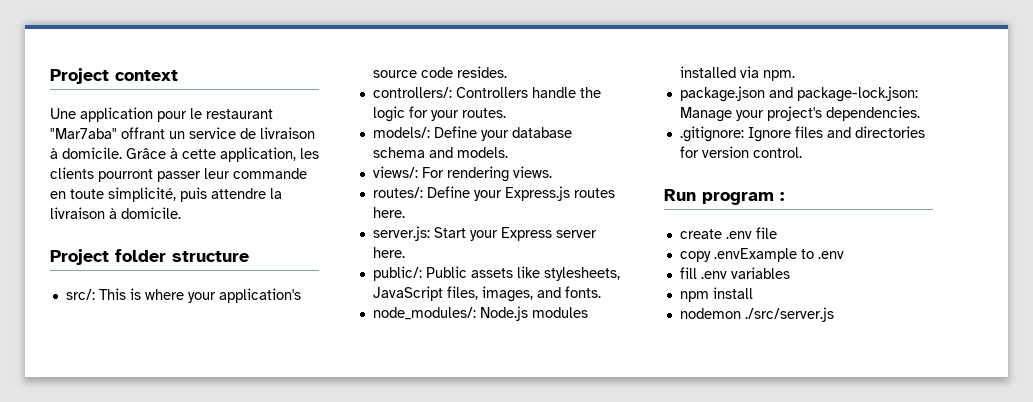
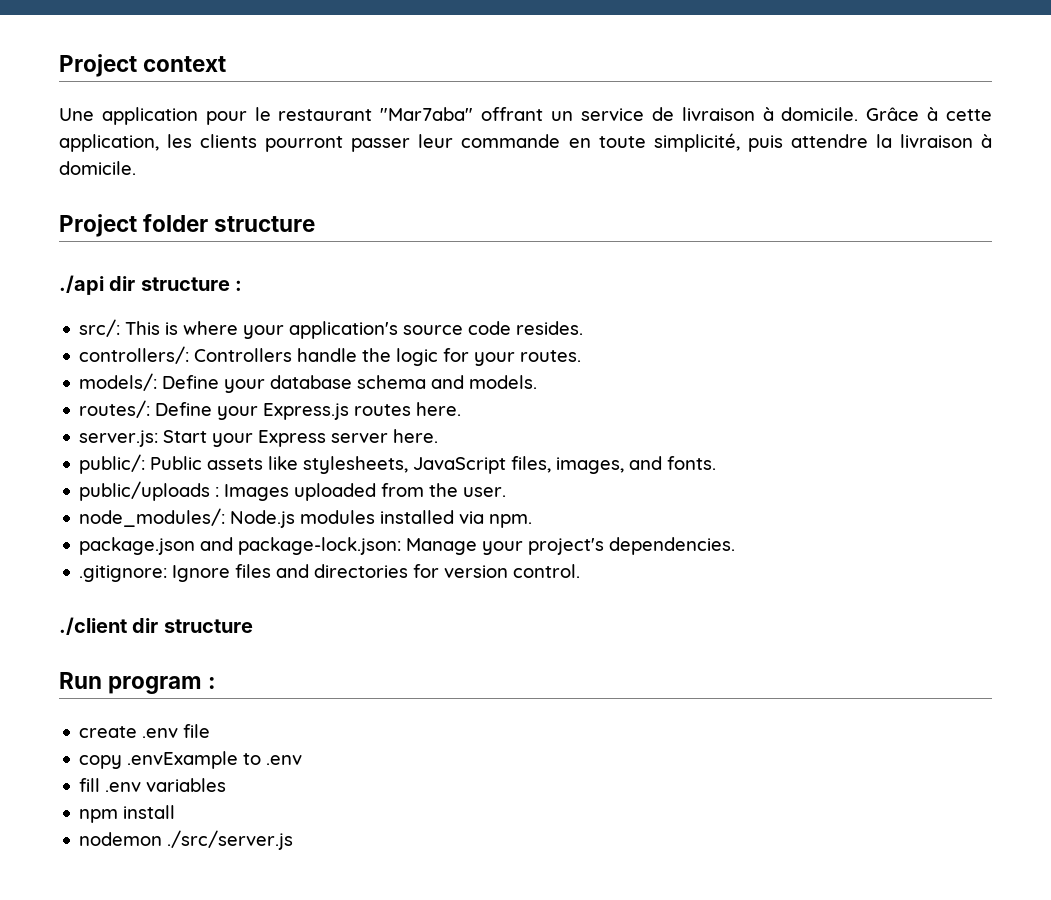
+ ./api dir structure :
- views/: For rendering views.
+ public/uploads : Images uploaded from the user.
+ ./client dir structure

